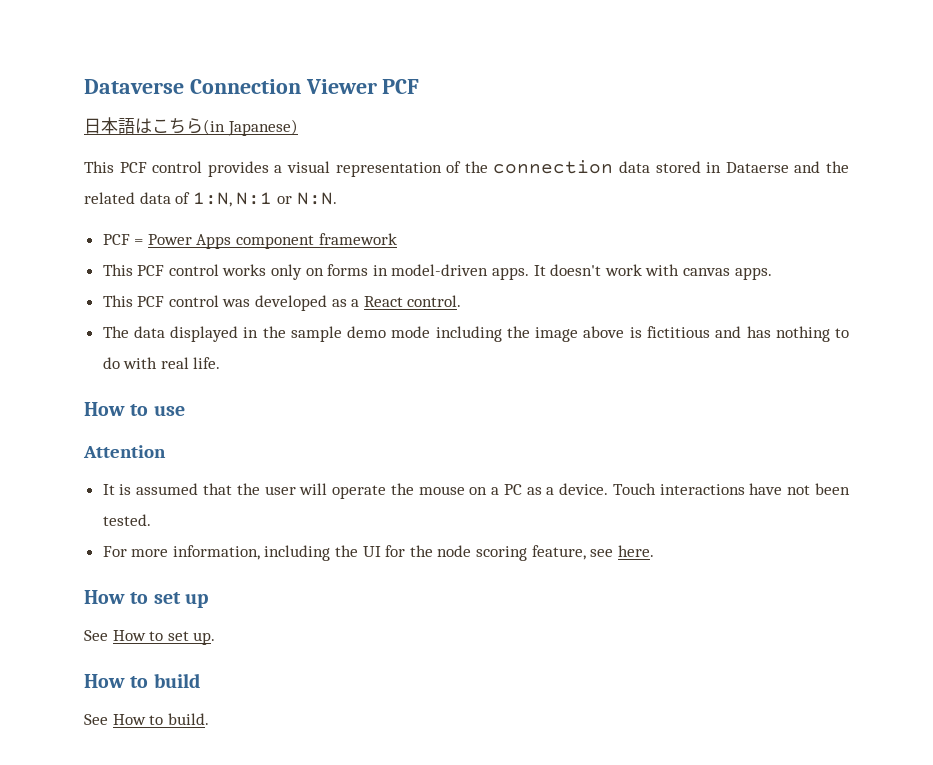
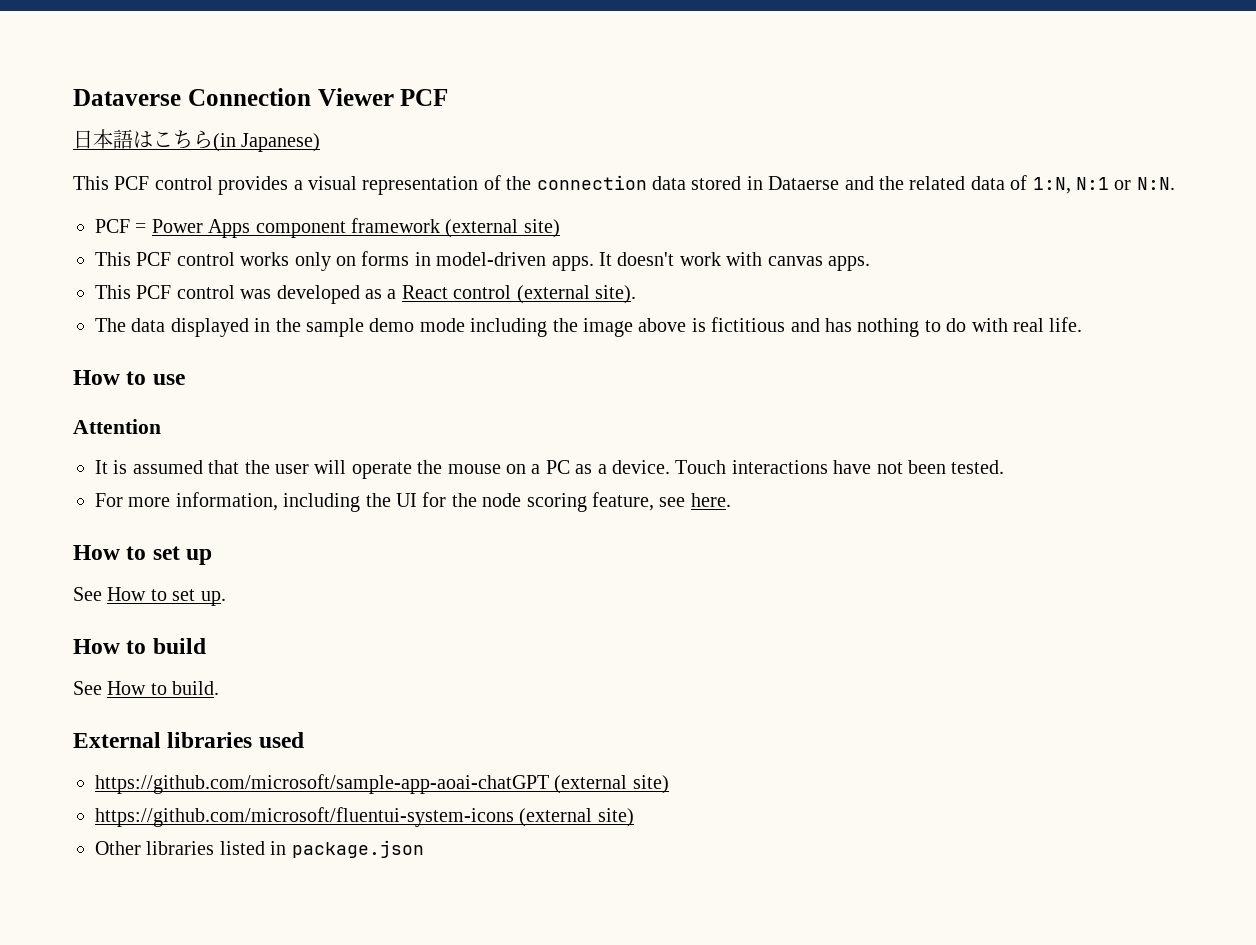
- PCF = Power Apps component framework
+ PCF = Power Apps component framework (external site)
- This PCF control was developed as a React control.
+ This PCF control was developed as a React control (external site).
+ External libraries used
+ https://github.com/microsoft/sample-app-aoai-chatGPT (external site)
+ https://github.com/microsoft/fluentui-system-icons (external site)
+ Other libraries listed in package.json

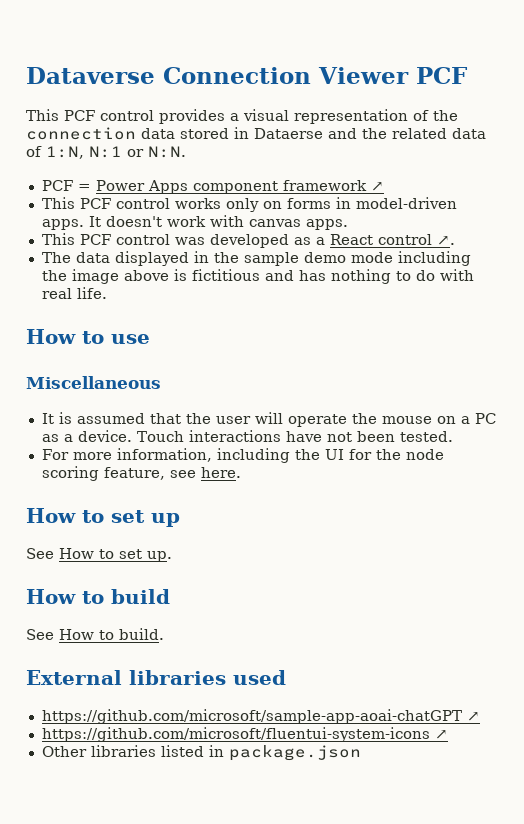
- 日本語はこちら(in Japanese)
- PCF = Power Apps component framework (external site)
+ PCF = Power Apps component framework ↗
- This PCF control was developed as a React control (external site).
+ This PCF control was developed as a React control ↗.
- Attention
+ Miscellaneous
- https://github.com/microsoft/sample-app-aoai-chatGPT (external site)
+ https://github.com/microsoft/sample-app-aoai-chatGPT ↗
- https://github.com/microsoft/fluentui-system-icons (external site)
+ https://github.com/microsoft/fluentui-system-icons ↗

